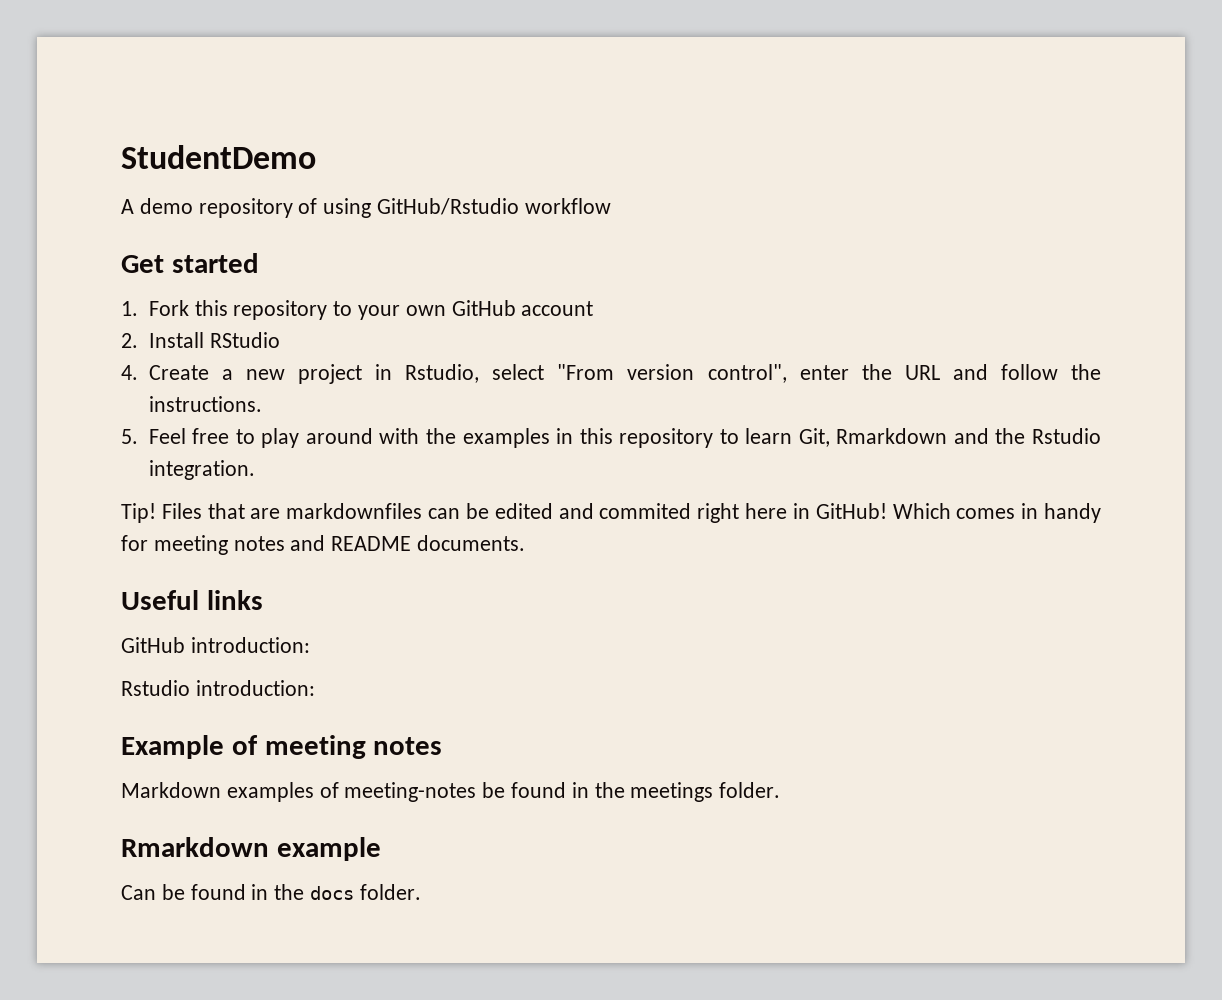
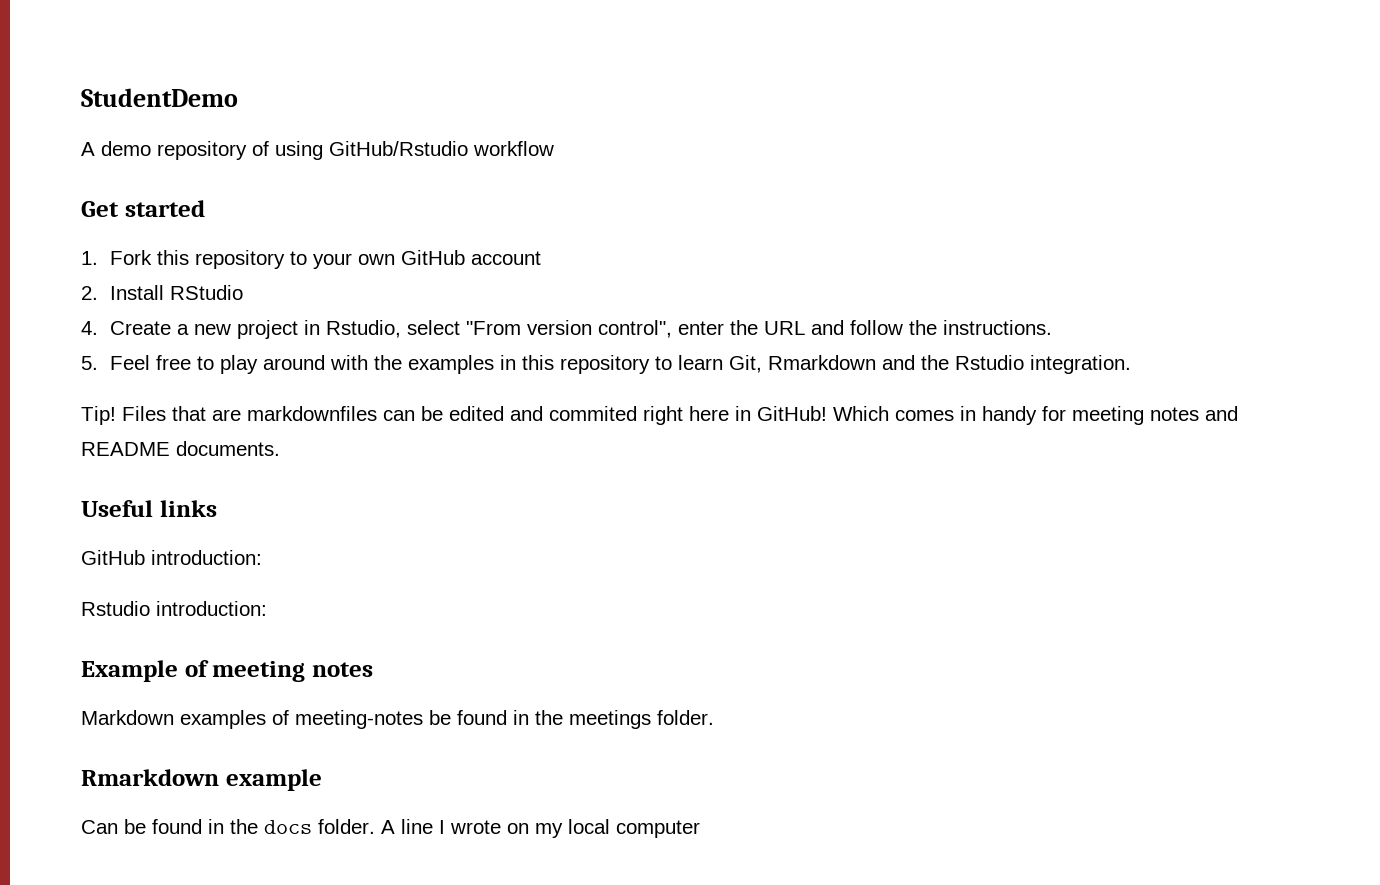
+ A line I wrote on my local computer

